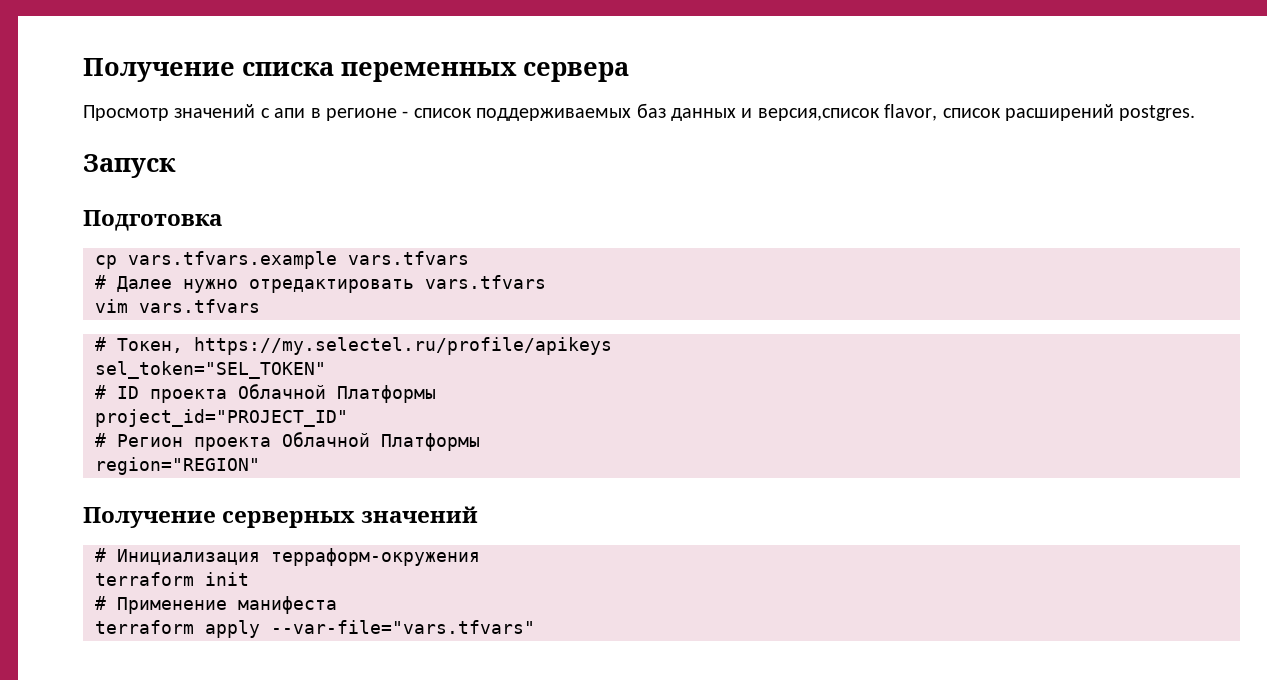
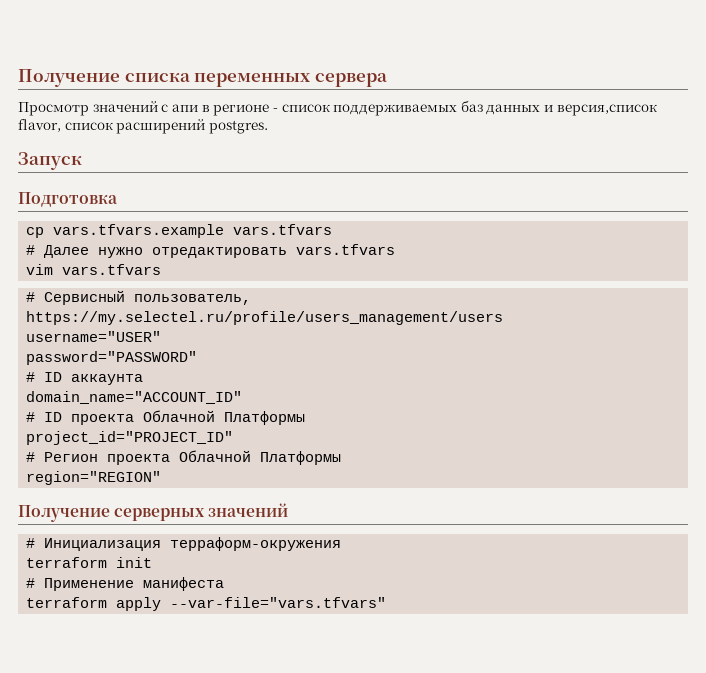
- # Токен, https://my.selectel.ru/profile/apikeys
- sel_token="SEL_TOKEN"
+ # Сервисный пользователь, https://my.selectel.ru/profile/users_management/users
+ username="USER"
+ password="PASSWORD"
+ # ID аккаунта
+ domain_name="ACCOUNT_ID"

